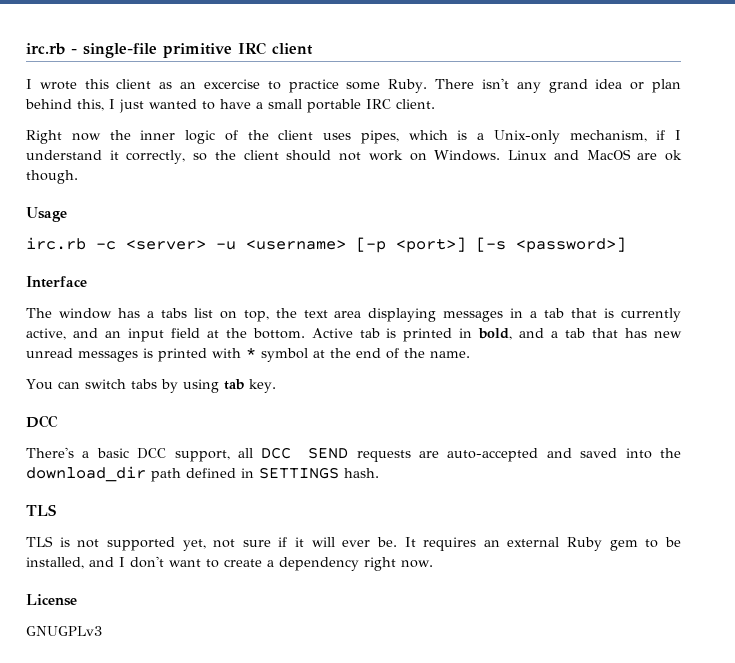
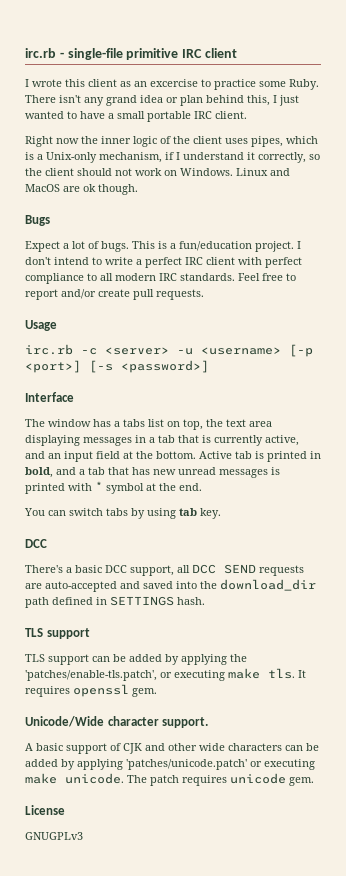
+ Bugs
+ Expect a lot of bugs. This is a fun/education project. I don't intend to write a perfect IRC client with perfect compliance to all modern IRC standards. Feel free to report and/or create pull requests.
- Active tab is printed in bold, and a tab that has new unread messages is printed with * symbol at the end of the name.
+ Active tab is printed in bold, and a tab that has new unread messages is printed with * symbol at the end.
  There's a basic DCC support, all DCC SEND requests are auto-accepted and saved into the download_dir path defined in SETTINGS hash.
- TLS
- TLS is not supported yet, not sure if it will ever be. It requires an external Ruby gem to be installed, and I don't want to create a dependency right now.
+ TLS support
+ TLS support can be added by applying the 'patches/enable-tls.patch', or executing make tls. It requires openssl gem.
+ Unicode/Wide character support.
+ A basic support of CJK and other wide characters can be added by applying 'patches/unicode.patch' or executing make unicode. The patch requires unicode gem.

